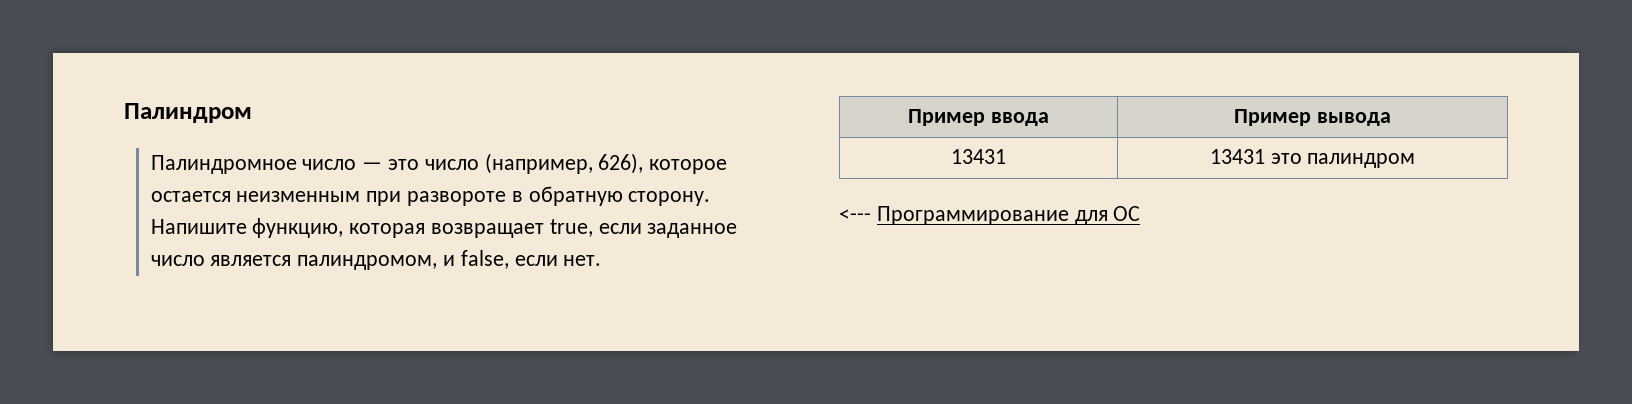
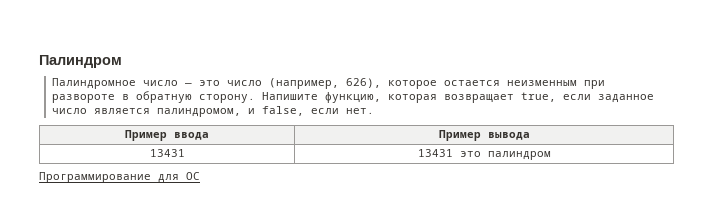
- <--- Программирование для ОС
+ Программирование для ОС

